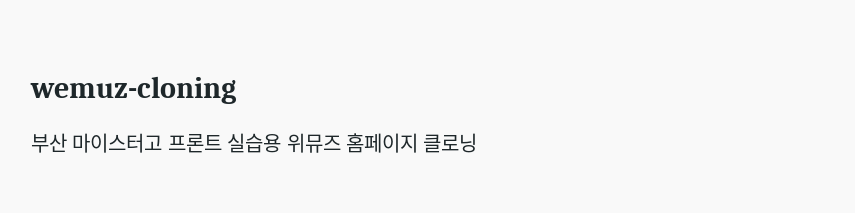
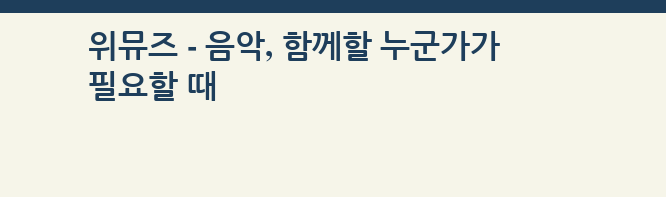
- wemuz-cloning
- 부산 마이스터고 프론트 실습용 위뮤즈 홈페이지 클로닝
+ 위뮤즈 - 음악, 함께할 누군가가 필요할 때

